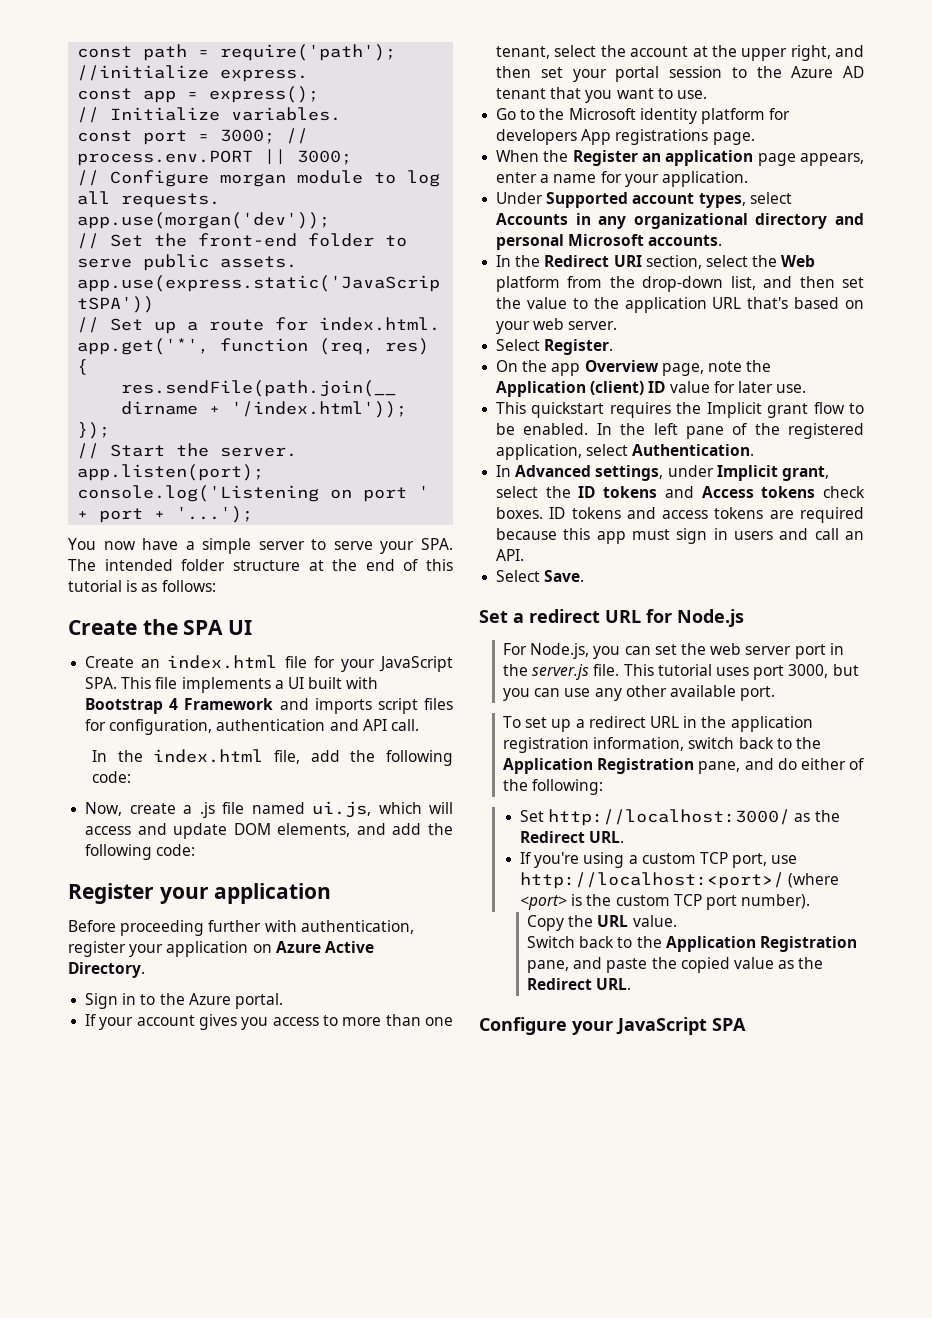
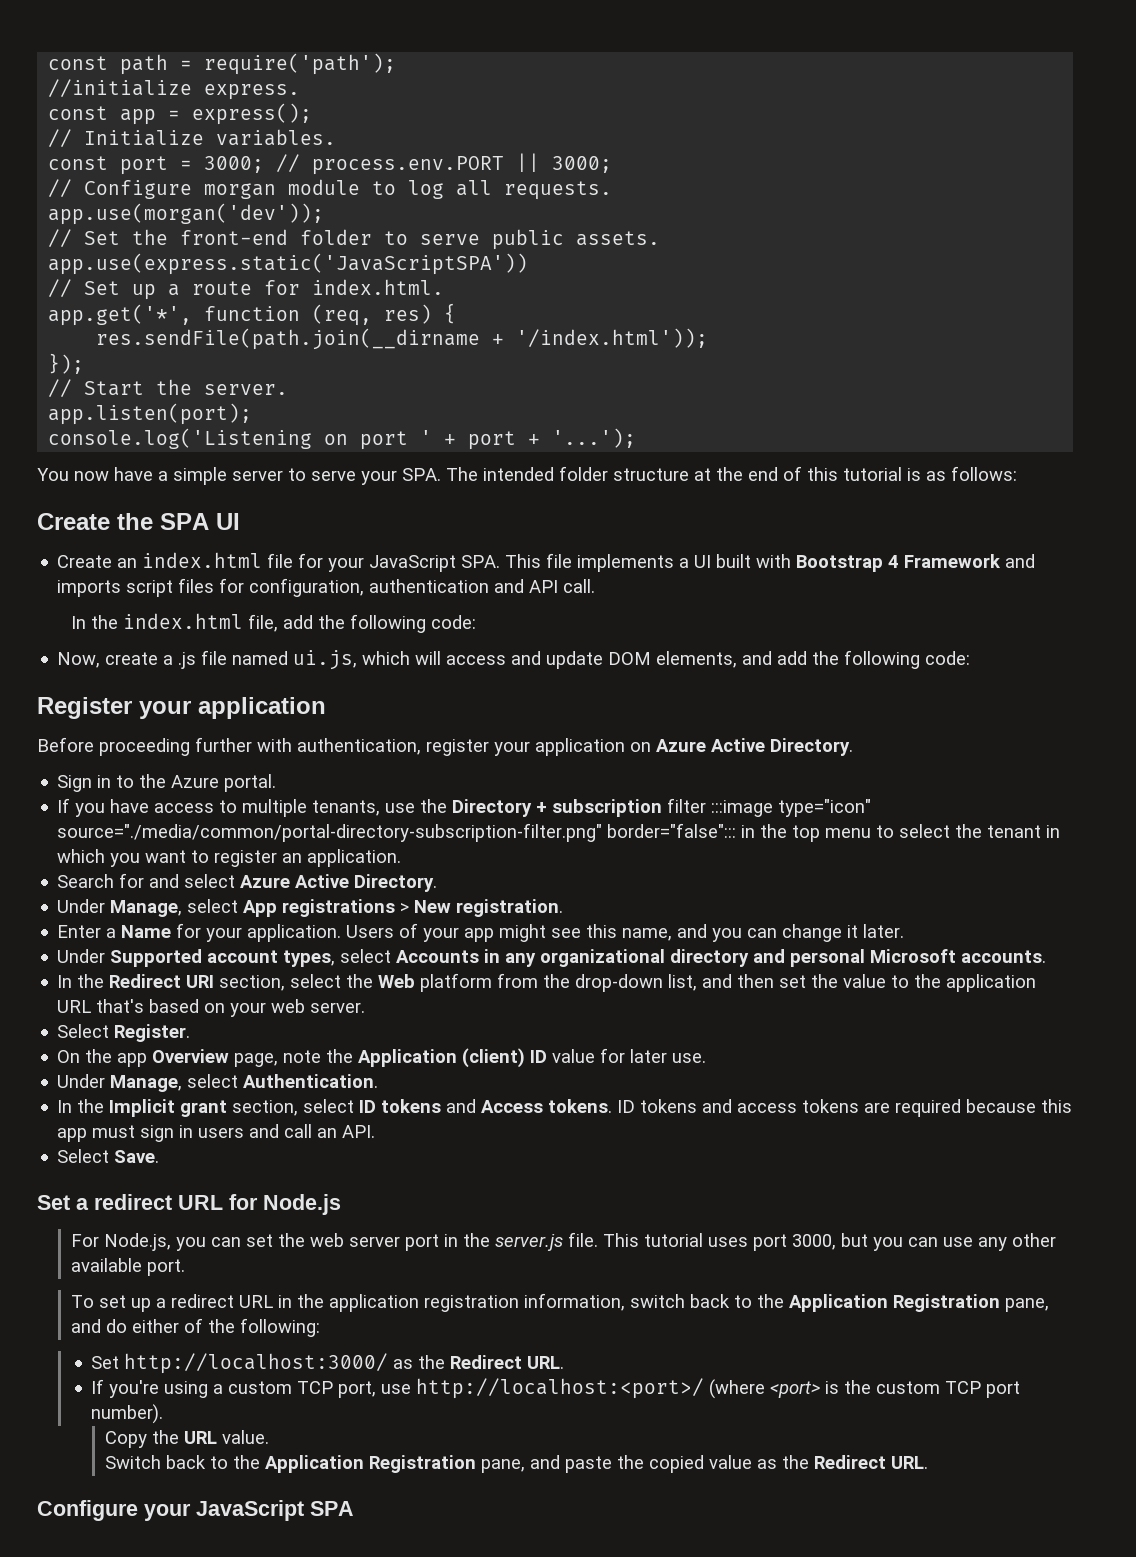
- If your account gives you access to more than one tenant, select the account at the upper right, and then set your portal session to the Azure AD tenant that you want to use.
- Go to the Microsoft identity platform for developers App registrations page.
- When the Register an application page appears, enter a name for your application.
+ If you have access to multiple tenants, use the Directory + subscription filter :::image type="icon" source="./media/common/portal-directory-subscription-filter.png" border="false"::: in the top menu to select the tenant in which you want to register an application.
+ Search for and select Azure Active Directory.
+ Under Manage, select App registrations > New registration.
+ Enter a Name for your application. Users of your app might see this name, and you can change it later.
- This quickstart requires the Implicit grant flow to be enabled. In the left pane of the registered application, select Authentication.
- In Advanced settings, under Implicit grant, select the ID tokens and Access tokens check boxes.
+ Under Manage, select Authentication.
+ In the Implicit grant section, select ID tokens and Access tokens.

